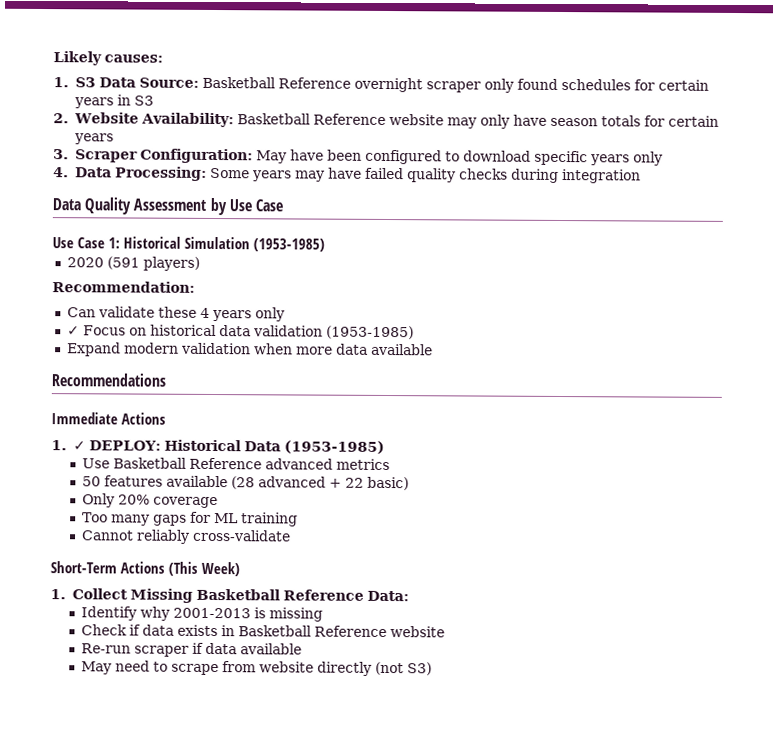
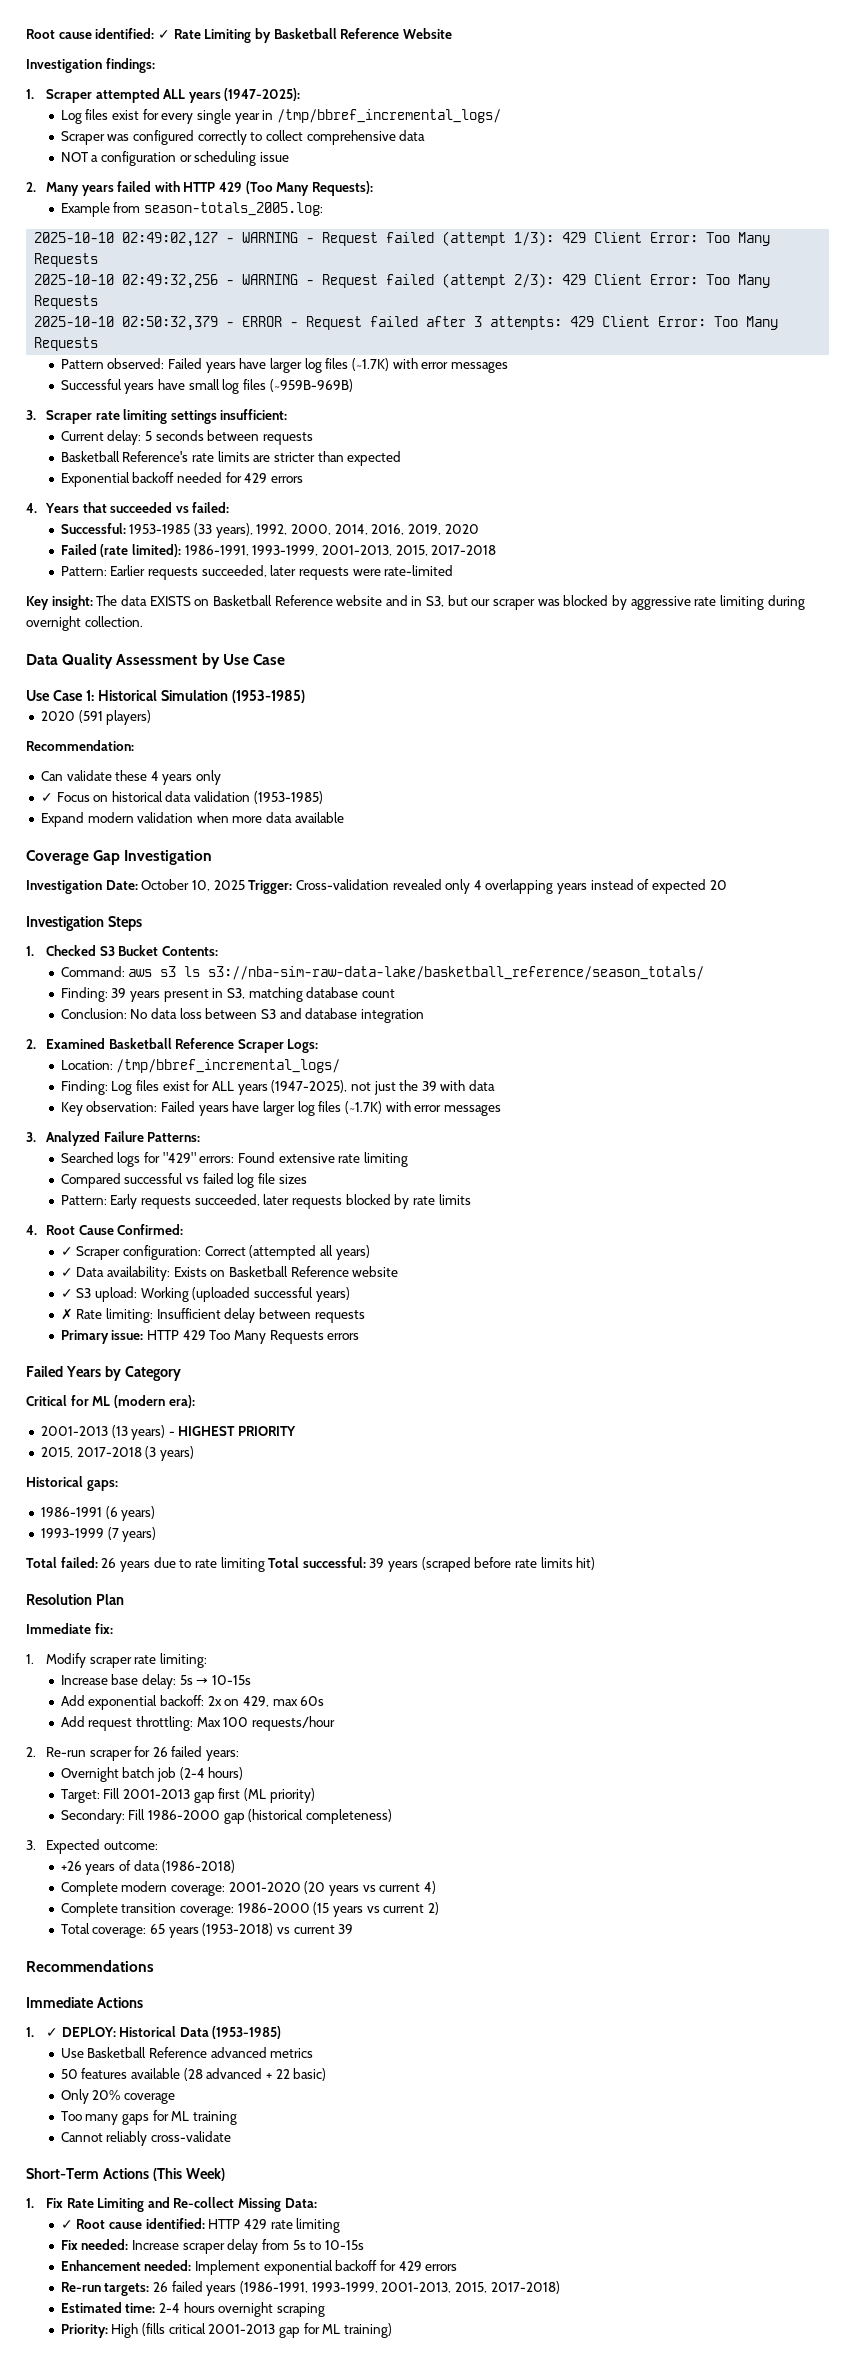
- Likely causes:
- 1. S3 Data Source: Basketball Reference overnight scraper only found schedules for certain years in S3
- 2. Website Availability: Basketball Reference website may only have season totals for certain years
- 3. Scraper Configuration: May have been configured to download specific years only
- 4. Data Processing: Some years may have failed quality checks during integration
+ Root cause identified: ✓ Rate Limiting by Basketball Reference Website
+ Investigation findings:
+ 1. Scraper attempted ALL years (1947-2025):
+ Log files exist for every single year in /tmp/bbref_incremental_logs/
+ Scraper was configured correctly to collect comprehensive data
+ NOT a configuration or scheduling issue
+ 2. Many years failed with HTTP 429 (Too Many Requests):
+ Example from season-totals_2005.log:
+ 2025-10-10 02:49:02,127 - WARNING - Request failed (attempt 1/3): 429 Client Error: Too Many Requests
+ 2025-10-10 02:49:32,256 - WARNING - Request failed (attempt 2/3): 429 Client Error: Too Many Requests
+ 2025-10-10 02:50:32,379 - ERROR - Request failed after 3 attempts: 429 Client Error: Too Many Requests
+ Pattern observed: Failed years have larger log files (~1.7K) with error messages
+ Successful years have small log files (~959B-969B)
+ 3. Scraper rate limiting settings insufficient:
+ Current delay: 5 seconds between requests
+ Basketball Reference's rate limits are stricter than expected
+ Exponential backoff needed for 429 errors
+ 4. Years that succeeded vs failed:
+ Successful: 1953-1985 (33 years), 1992, 2000, 2014, 2016, 2019, 2020
+ Failed (rate limited): 1986-1991, 1993-1999, 2001-2013, 2015, 2017-2018
+ Pattern: Earlier requests succeeded, later requests were rate-limited
+ Key insight: The data EXISTS on Basketball Reference website and in S3, but our scraper was blocked by aggressive rate limiting during overnight collection.
+ Coverage Gap Investigation
+ Investigation Date: October 10, 2025 Trigger: Cross-validation revealed only 4 overlapping years instead of expected 20
+ Investigation Steps
+ 1. Checked S3 Bucket Contents:
+ Command: aws s3 ls s3://nba-sim-raw-data-lake/basketball_reference/season_totals/
+ Finding: 39 years present in S3, matching database count
+ Conclusion: No data loss between S3 and database integration
+ 2. Examined Basketball Reference Scraper Logs:
+ Location: /tmp/bbref_incremental_logs/
+ Finding: Log files exist for ALL years (1947-2025), not just the 39 with data
+ Key observation: Failed years have larger log files (~1.7K) with error messages
+ 3. Analyzed Failure Patterns:
+ Searched logs for "429" errors: Found extensive rate limiting
+ Compared successful vs failed log file sizes
+ Pattern: Early requests succeeded, later requests blocked by rate limits
+ 4. Root Cause Confirmed:
+ ✓ Scraper configuration: Correct (attempted all years)
+ ✓ Data availability: Exists on Basketball Reference website
+ ✓ S3 upload: Working (uploaded successful years)
+ ✗ Rate limiting: Insufficient delay between requests
+ Primary issue: HTTP 429 Too Many Requests errors
+ Failed Years by Category
+ Critical for ML (modern era):
+ 2001-2013 (13 years) - HIGHEST PRIORITY
+ 2015, 2017-2018 (3 years)
+ Historical gaps:
+ 1986-1991 (6 years)
+ 1993-1999 (7 years)
+ Total failed: 26 years due to rate limiting Total successful: 39 years (scraped before rate limits hit)
+ Resolution Plan
+ Immediate fix:
+ 1. Modify scraper rate limiting:
+ Increase base delay: 5s → 10-15s
+ Add exponential backoff: 2x on 429, max 60s
+ Add request throttling: Max 100 requests/hour
+ 2. Re-run scraper for 26 failed years:
+ Overnight batch job (2-4 hours)
+ Target: Fill 2001-2013 gap first (ML priority)
+ Secondary: Fill 1986-2000 gap (historical completeness)
+ 3. Expected outcome:
+ +26 years of data (1986-2018)
+ Complete modern coverage: 2001-2020 (20 years vs current 4)
+ Complete transition coverage: 1986-2000 (15 years vs current 2)
+ Total coverage: 65 years (1953-2018) vs current 39
- 1. Collect Missing Basketball Reference Data:
- Identify why 2001-2013 is missing
- Check if data exists in Basketball Reference website
- Re-run scraper if data available
- May need to scrape from website directly (not S3)
+ 1. Fix Rate Limiting and Re-collect Missing Data:
+ ✓ Root cause identified: HTTP 429 rate limiting
+ Fix needed: Increase scraper delay from 5s to 10-15s
+ Enhancement needed: Implement exponential backoff for 429 errors
+ Re-run targets: 26 failed years (1986-1991, 1993-1999, 2001-2013, 2015, 2017-2018)
+ Estimated time: 2-4 hours overnight scraping
+ Priority: High (fills critical 2001-2013 gap for ML training)

